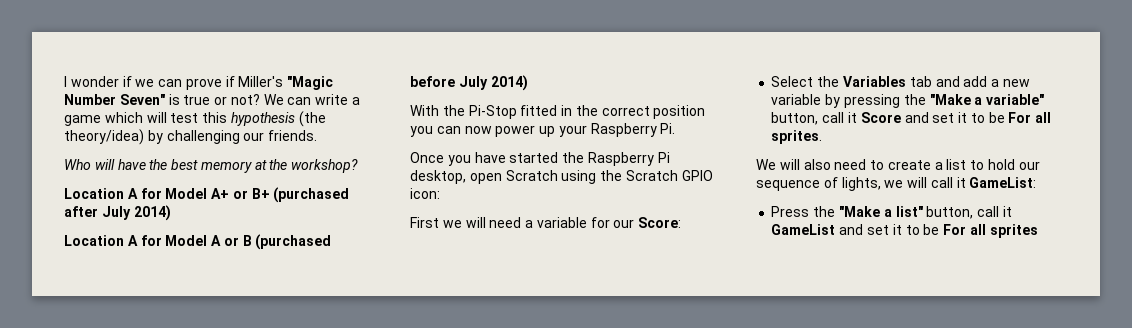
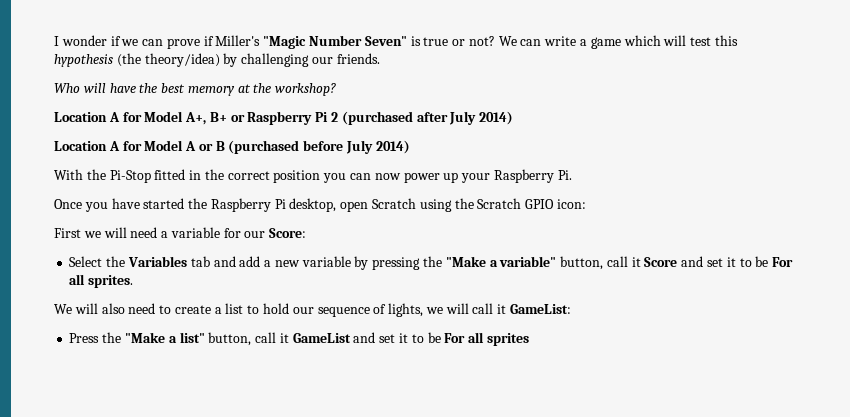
- Location A for Model A+ or B+ (purchased after July 2014)
+ Location A for Model A+, B+ or Raspberry Pi 2 (purchased after July 2014)

